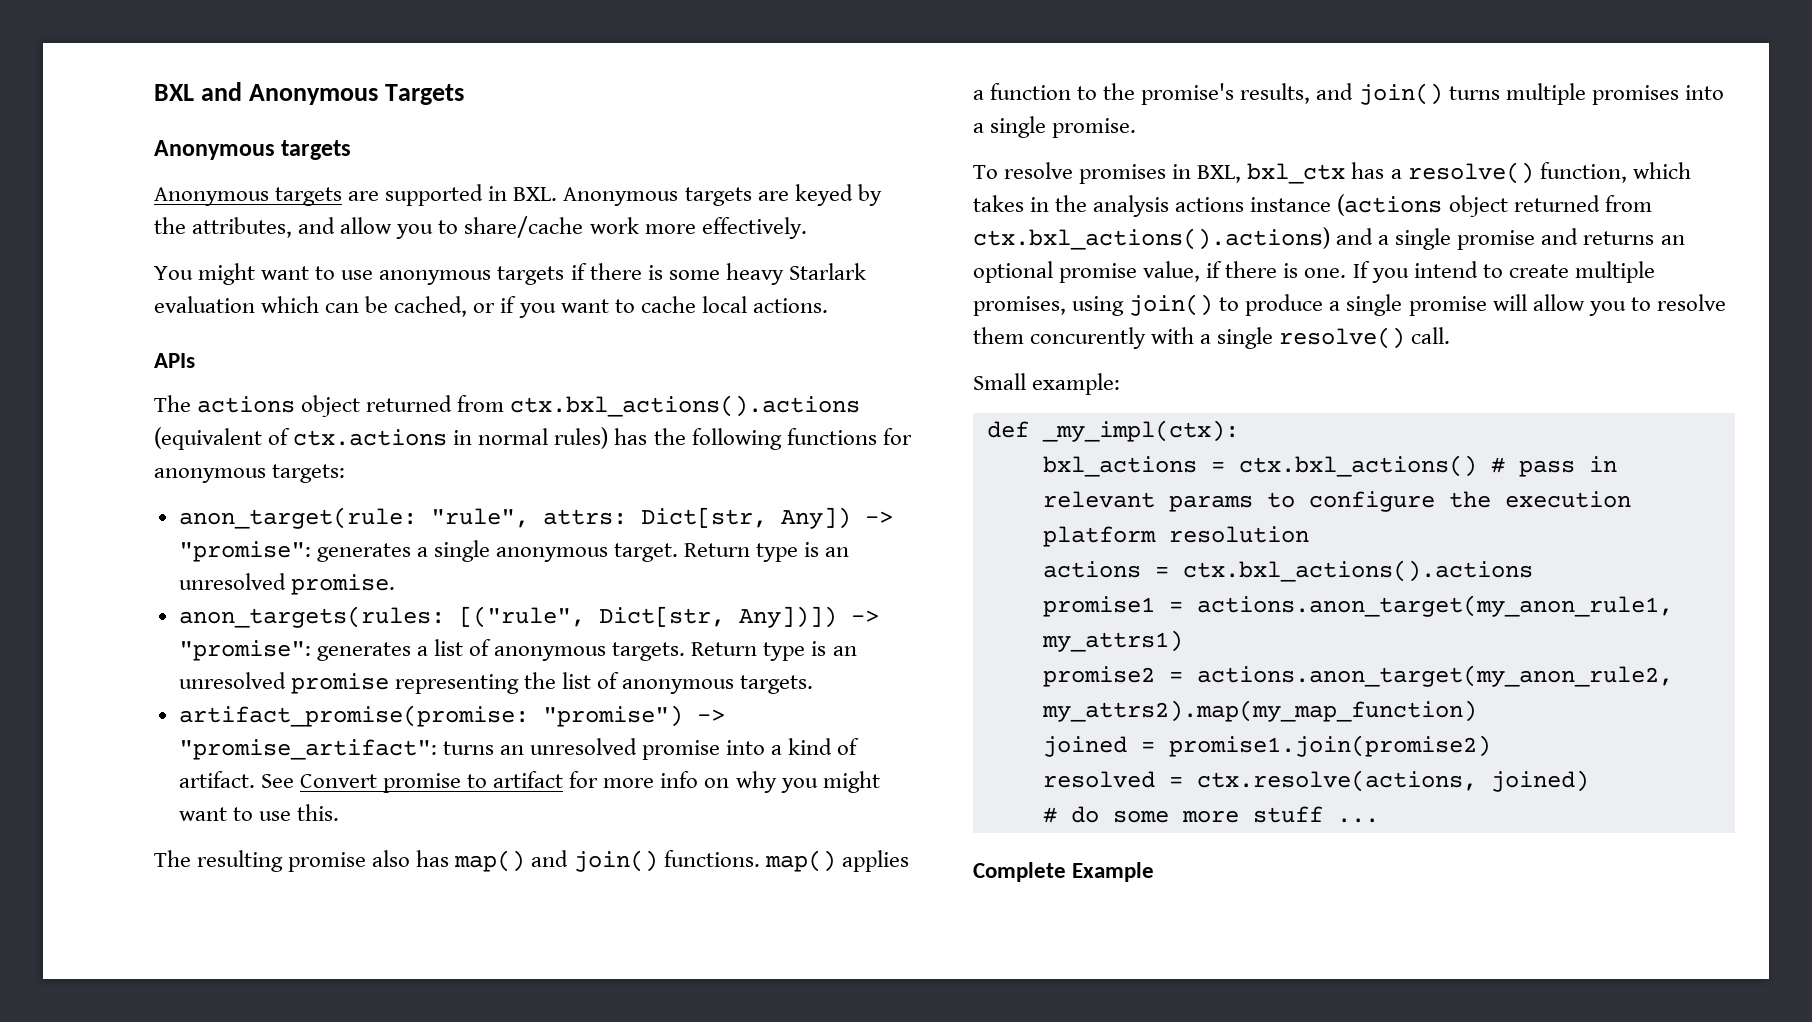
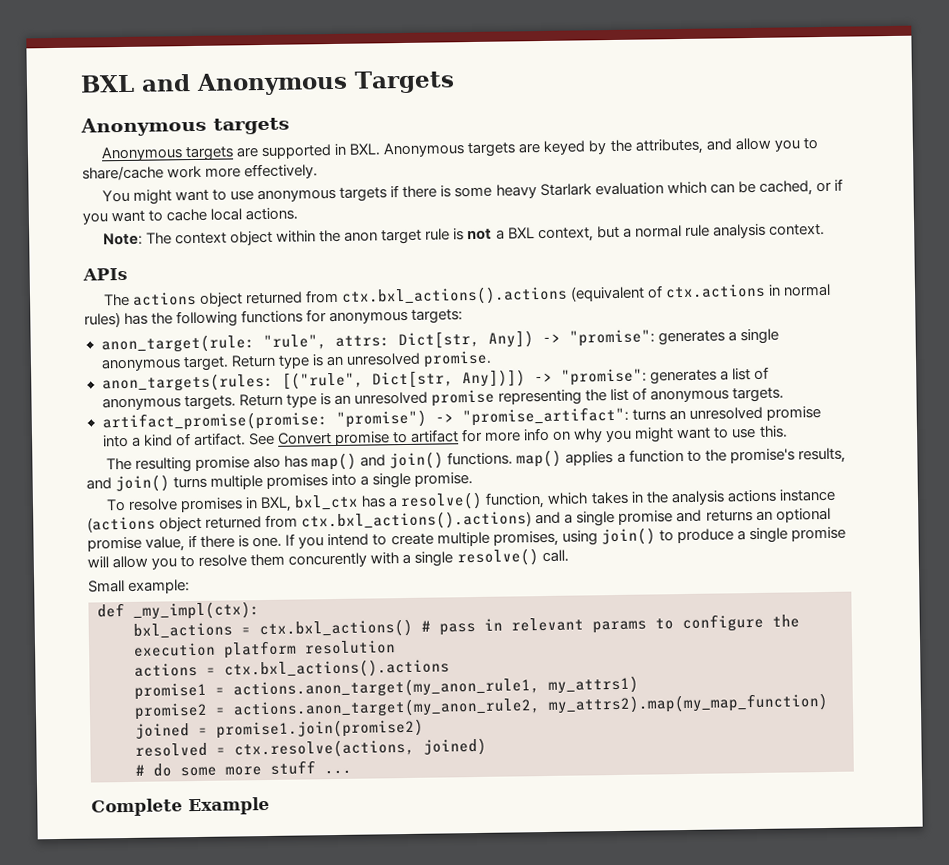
+ Note: The context object within the anon target rule is not a BXL context, but a normal rule analysis context.

